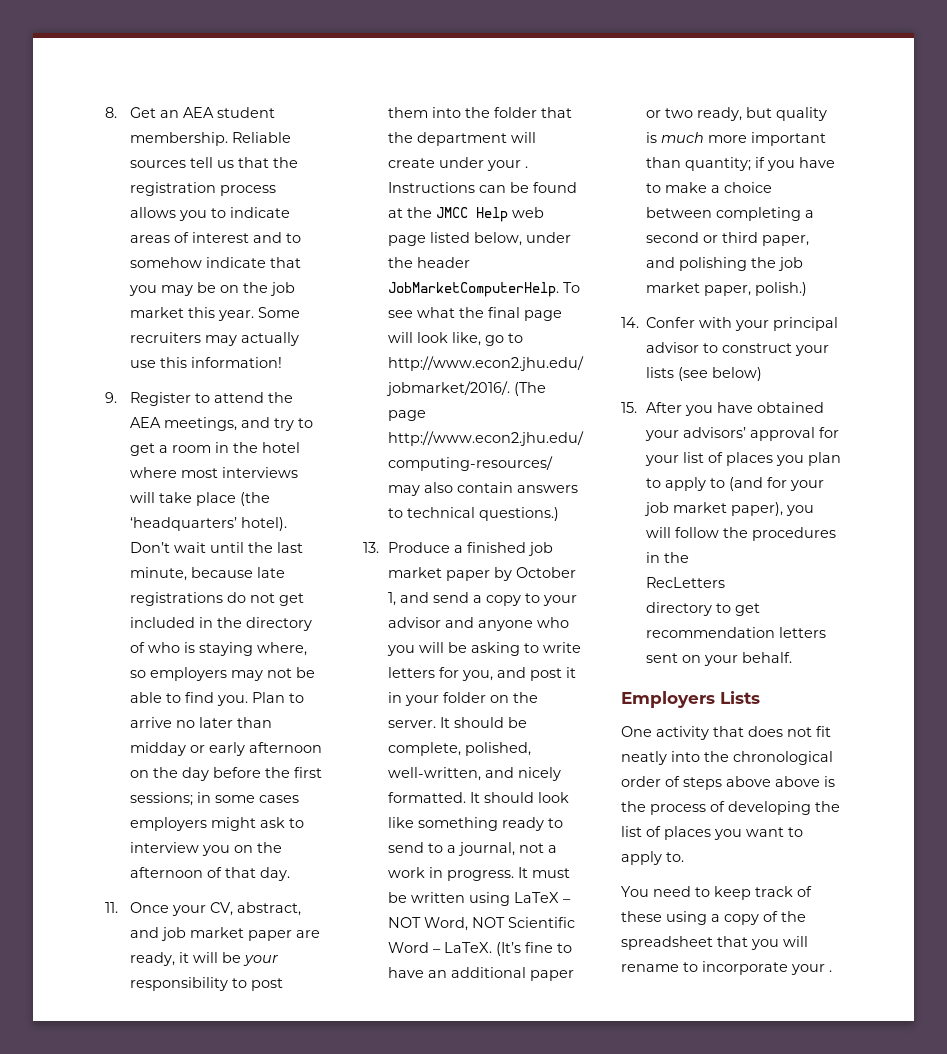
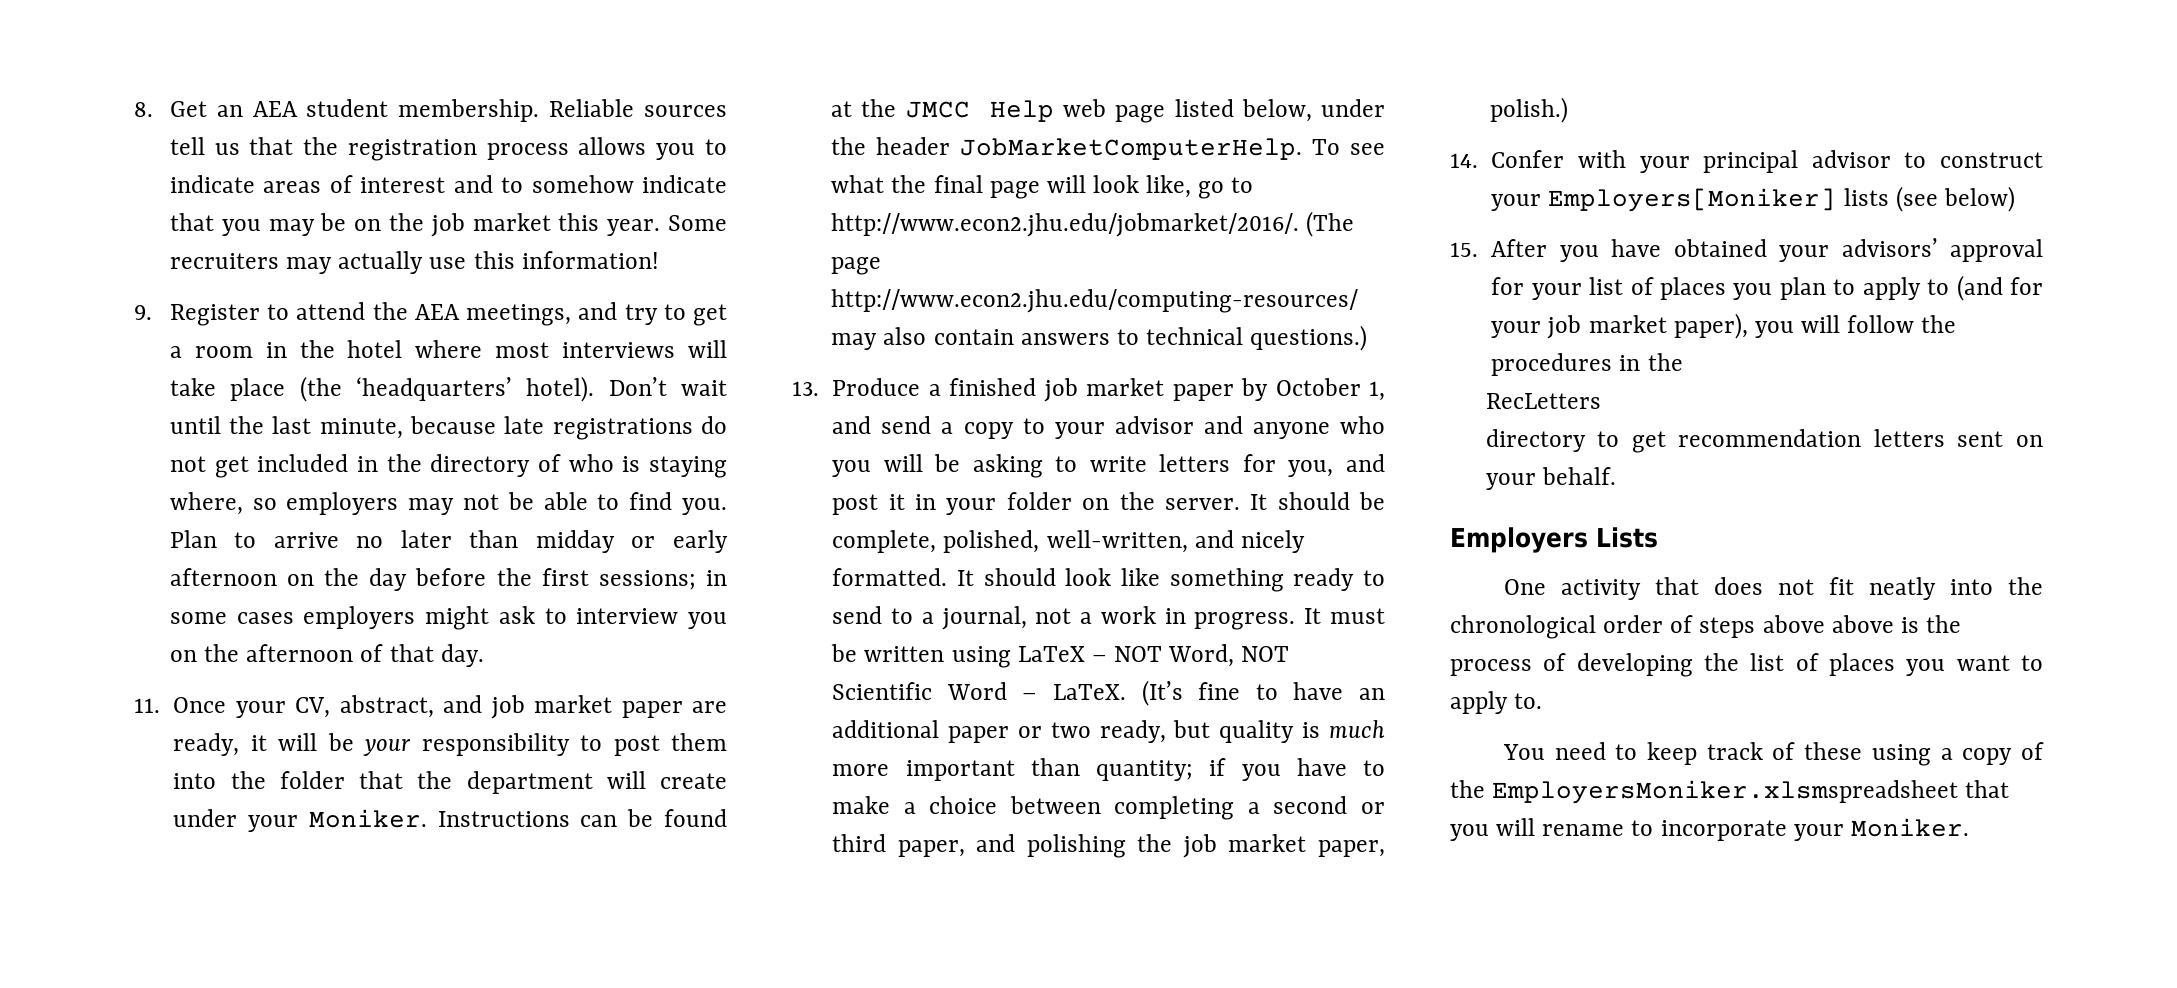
- 11. Once your CV, abstract, and job market paper are ready, it will be your responsibility to post them into the folder that the department will create under your .
+ 11. Once your CV, abstract, and job market paper are ready, it will be your responsibility to post them into the folder that the department will create under your Moniker.
- 14. Confer with your principal advisor to construct your lists (see below)
+ 14. Confer with your principal advisor to construct your Employers[Moniker] lists (see below)
- You need to keep track of these using a copy of the spreadsheet that you will rename to incorporate your .
+ You need to keep track of these using a copy of the EmployersMoniker.xlsmspreadsheet that you will rename to incorporate your Moniker.

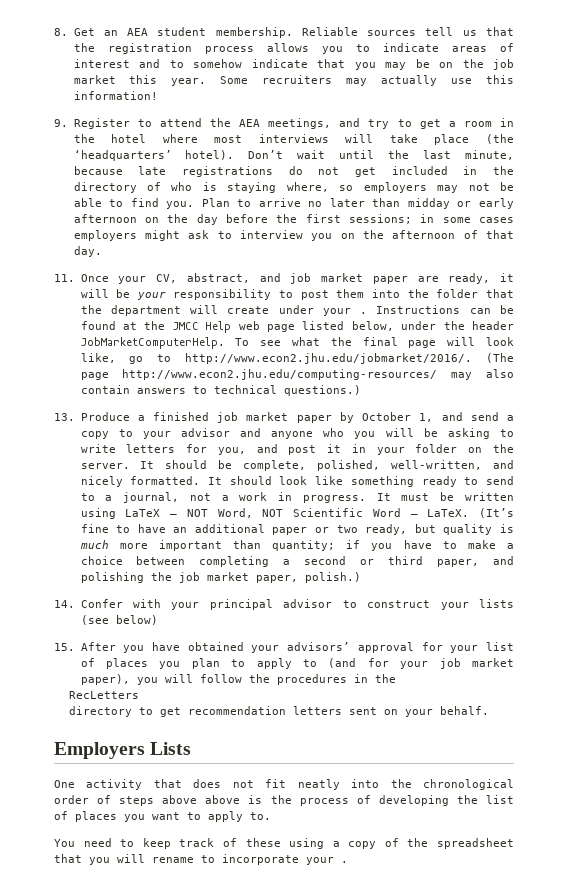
- 11. Once your CV, abstract, and job market paper are ready, it will be your responsibility to post them into the folder that the department will create under your Moniker.
+ 11. Once your CV, abstract, and job market paper are ready, it will be your responsibility to post them into the folder that the department will create under your .
- 14. Confer with your principal advisor to construct your Employers[Moniker] lists (see below)
+ 14. Confer with your principal advisor to construct your lists (see below)
- You need to keep track of these using a copy of the EmployersMoniker.xlsmspreadsheet that you will rename to incorporate your Moniker.
+ You need to keep track of these using a copy of the spreadsheet that you will rename to incorporate your .

